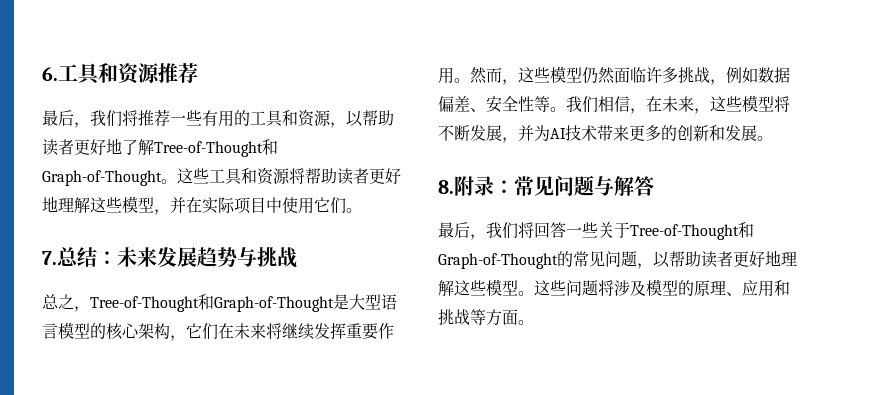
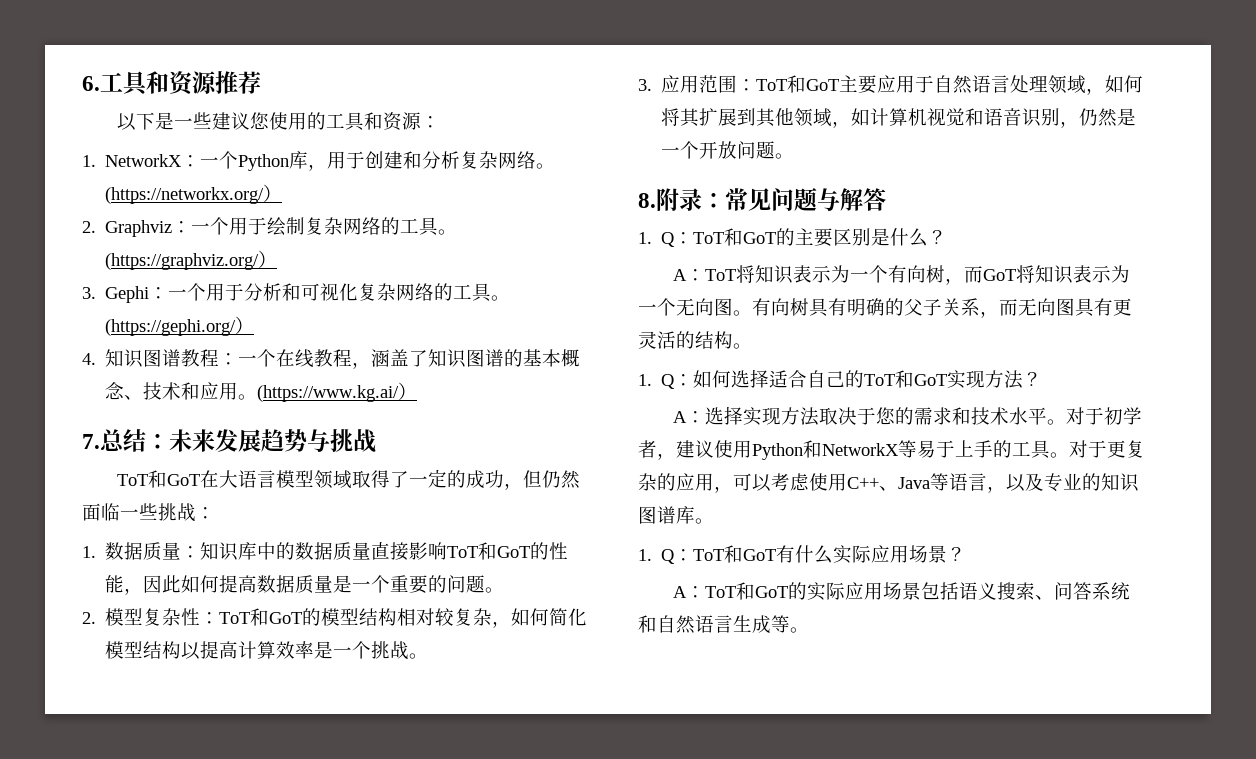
- 最后，我们将推荐一些有用的工具和资源，以帮助读者更好地了解Tree-of-Thought和Graph-of-Thought。这些工具和资源将帮助读者更好地理解这些模型，并在实际项目中使用它们。
+ 以下是一些建议您使用的工具和资源：
+ 1. NetworkX：一个Python库，用于创建和分析复杂网络。(https://networkx.org/）
+ 2. Graphviz：一个用于绘制复杂网络的工具。(https://graphviz.org/）
+ 3. Gephi：一个用于分析和可视化复杂网络的工具。(https://gephi.org/）
+ 4.知识图谱教程：一个在线教程，涵盖了知识图谱的基本概念、技术和应用。(https://www.kg.ai/）
- 总之，Tree-of-Thought和Graph-of-Thought是大型语言模型的核心架构，它们在未来将继续发挥重要作用。然而，这些模型仍然面临许多挑战，例如数据偏差、安全性等。我们相信，在未来，这些模型将不断发展，并为AI技术带来更多的创新和发展。
+ ToT和GoT在大语言模型领域取得了一定的成功，但仍然面临一些挑战：
+ 1.数据质量：知识库中的数据质量直接影响ToT和GoT的性能，因此如何提高数据质量是一个重要的问题。
+ 2.模型复杂性：ToT和GoT的模型结构相对较复杂，如何简化模型结构以提高计算效率是一个挑战。
+ 3.应用范围：ToT和GoT主要应用于自然语言处理领域，如何将其扩展到其他领域，如计算机视觉和语音识别，仍然是一个开放问题。
- 最后，我们将回答一些关于Tree-of-Thought和Graph-of-Thought的常见问题，以帮助读者更好地理解这些模型。这些问题将涉及模型的原理、应用和挑战等方面。
+ 1. Q：ToT和GoT的主要区别是什么？
+ A：ToT将知识表示为一个有向树，而GoT将知识表示为一个无向图。有向树具有明确的父子关系，而无向图具有更灵活的结构。
+ 1. Q：如何选择适合自己的ToT和GoT实现方法？
+ A：选择实现方法取决于您的需求和技术水平。对于初学者，建议使用Python和NetworkX等易于上手的工具。对于更复杂的应用，可以考虑使用C++、Java等语言，以及专业的知识图谱库。
+ 1. Q：ToT和GoT有什么实际应用场景？
+ A：ToT和GoT的实际应用场景包括语义搜索、问答系统和自然语言生成等。

